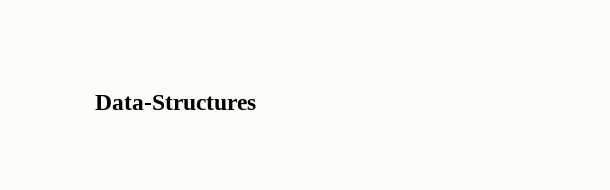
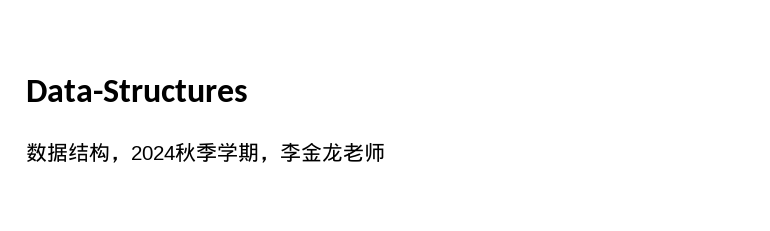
+ 数据结构，2024秋季学期，李金龙老师

